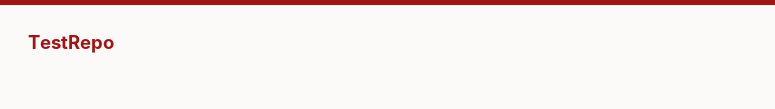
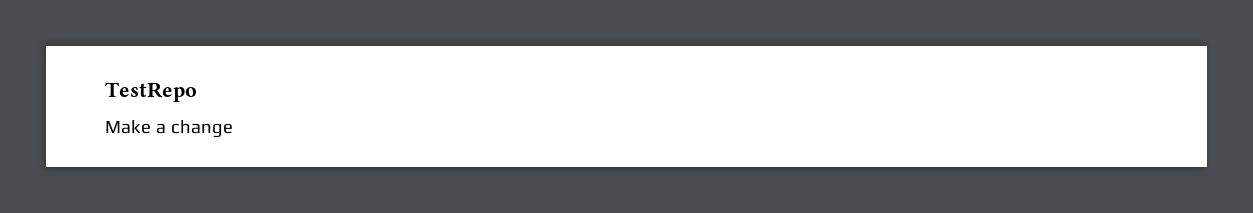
+ Make a change

